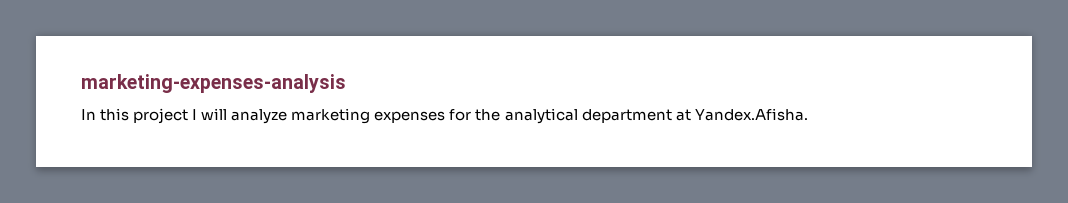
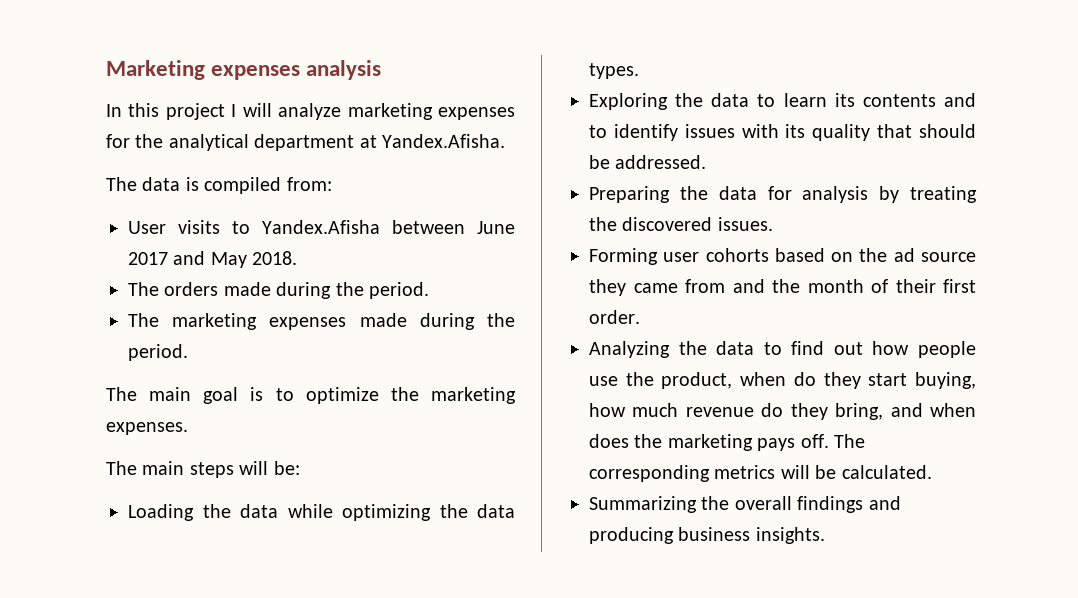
- marketing-expenses-analysis
+ Marketing expenses analysis
+ The data is compiled from:
+ User visits to Yandex.Afisha between June 2017 and May 2018.
+ The orders made during the period.
+ The marketing expenses made during the period.
+ The main goal is to optimize the marketing expenses.
+ The main steps will be:
+ Loading the data while optimizing the data types.
+ Exploring the data to learn its contents and to identify issues with its quality that should be addressed.
+ Preparing the data for analysis by treating the discovered issues.
+ Forming user cohorts based on the ad source they came from and the month of their first order.
+ Analyzing the data to find out how people use the product, when do they start buying, how much revenue do they bring, and when does the marketing pays off. The corresponding metrics will be calculated.
+ Summarizing the overall findings and producing business insights.

